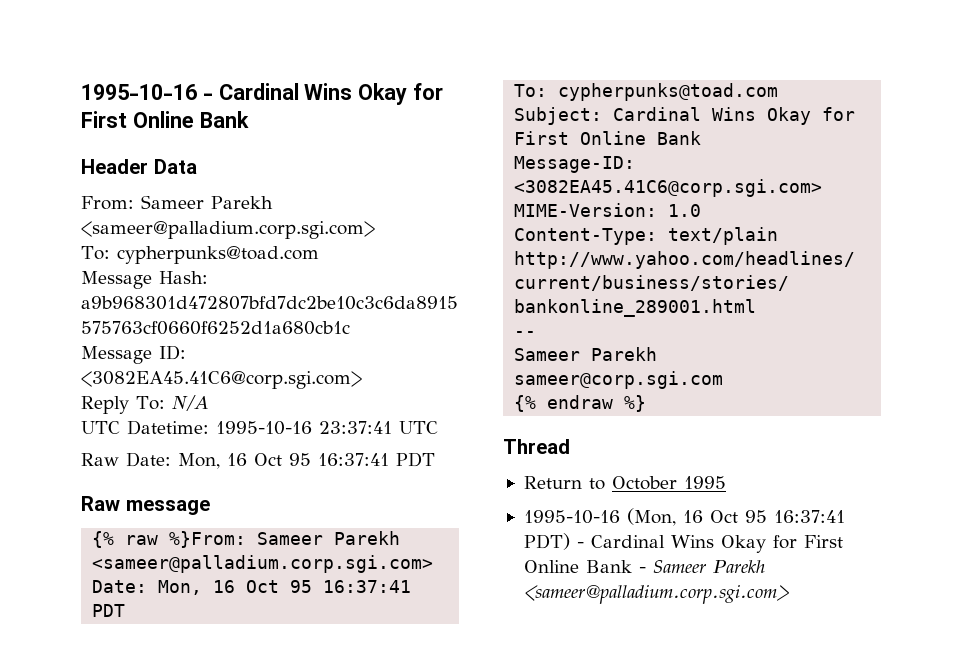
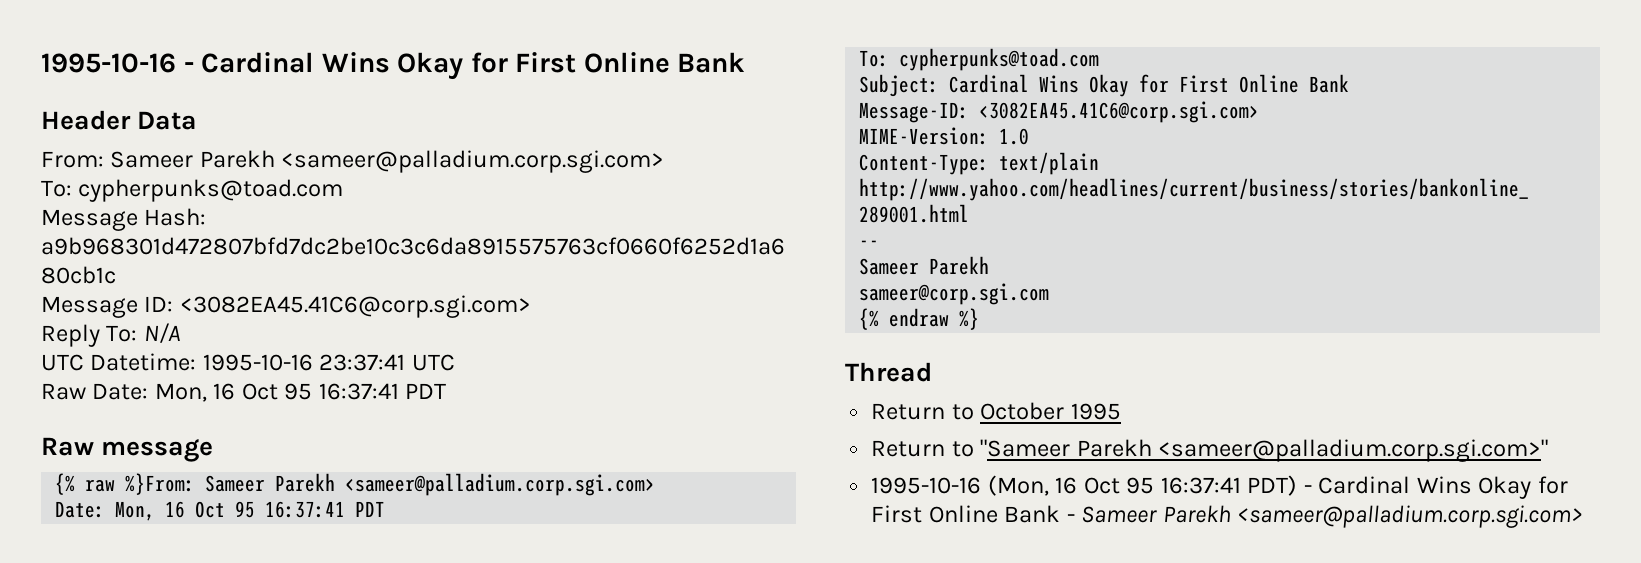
+ Return to "Sameer Parekh <sameer@palladium.corp.sgi.com>"

